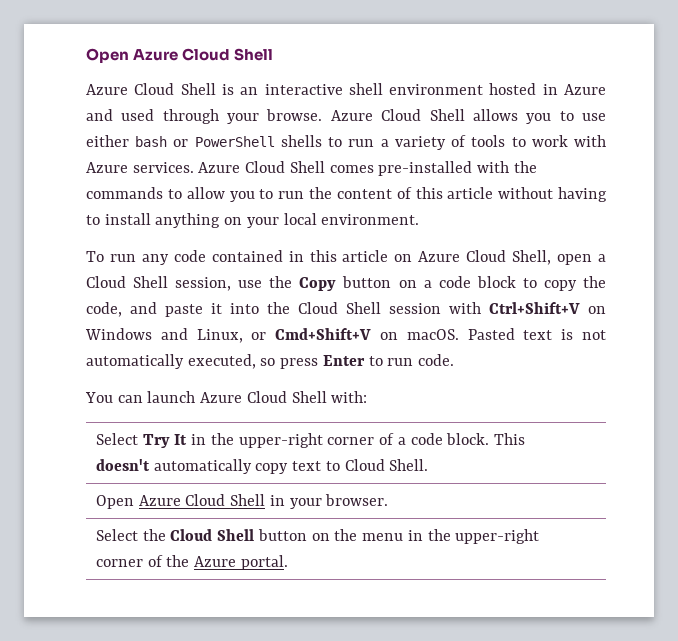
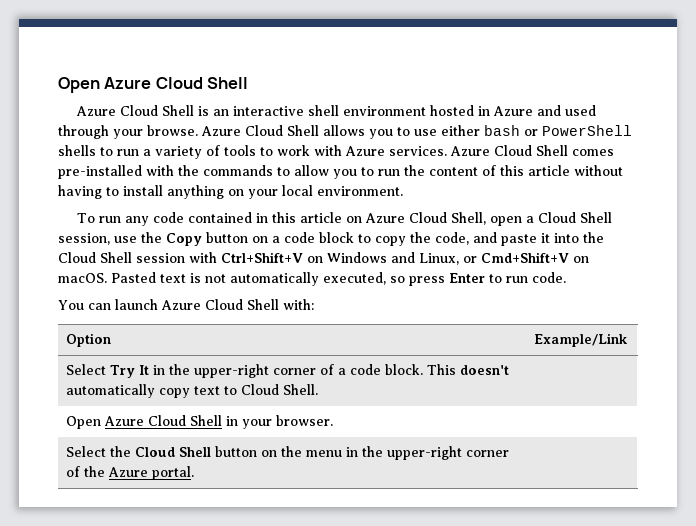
+ Option | Example/Link

